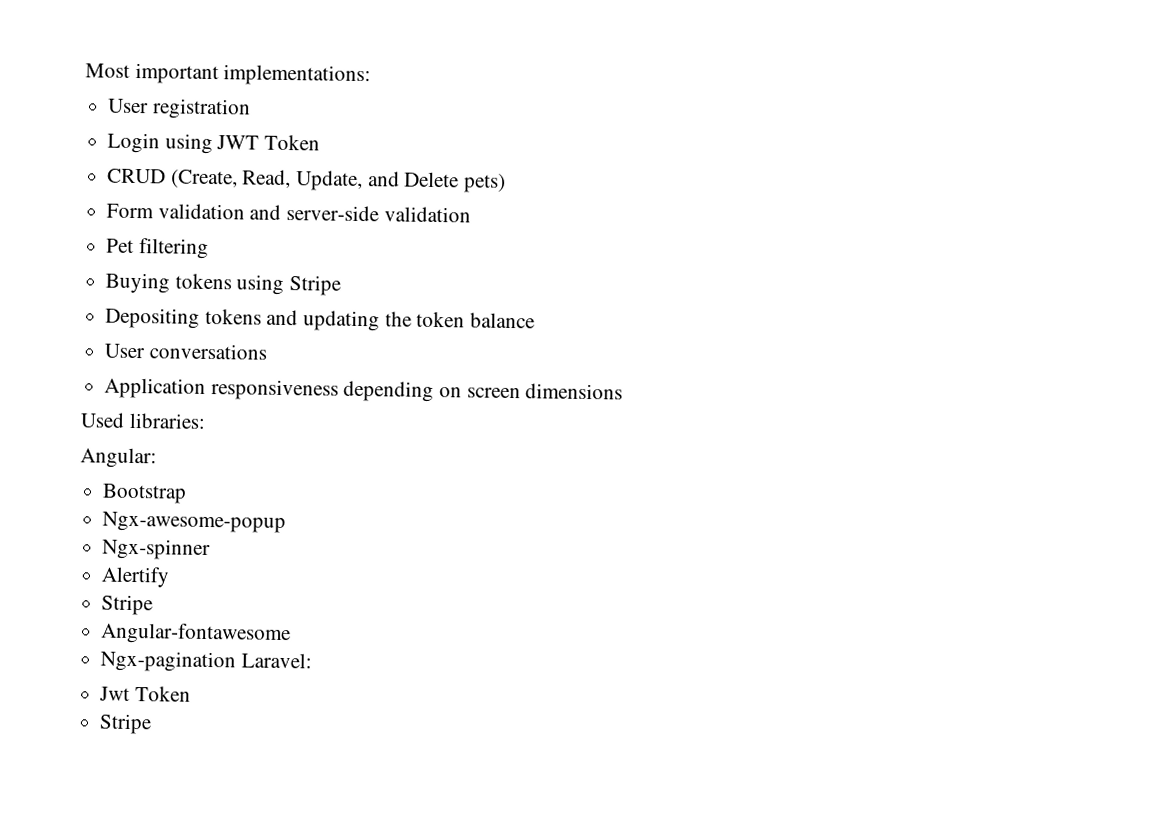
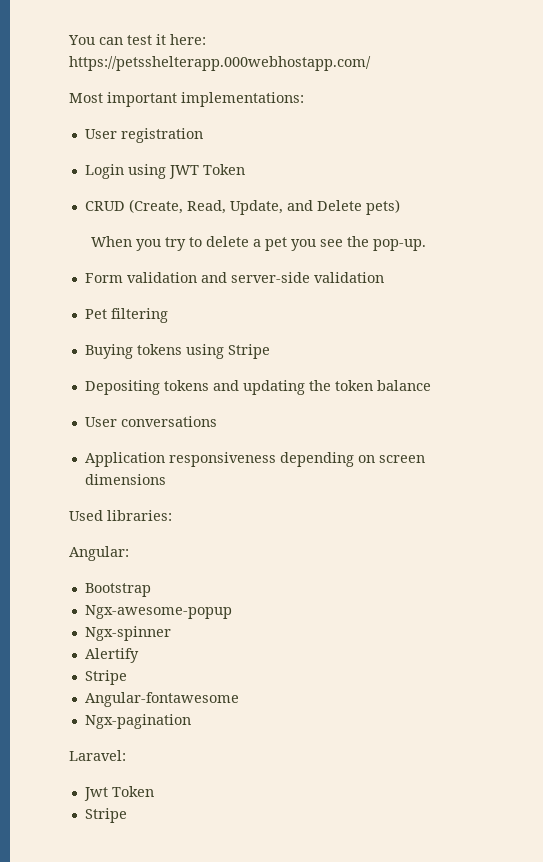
+ You can test it here: https://petsshelterapp.000webhostapp.com/
+ When you try to delete a pet you see the pop-up.
- Ngx-pagination Laravel:
+ Ngx-pagination
+ Laravel:

